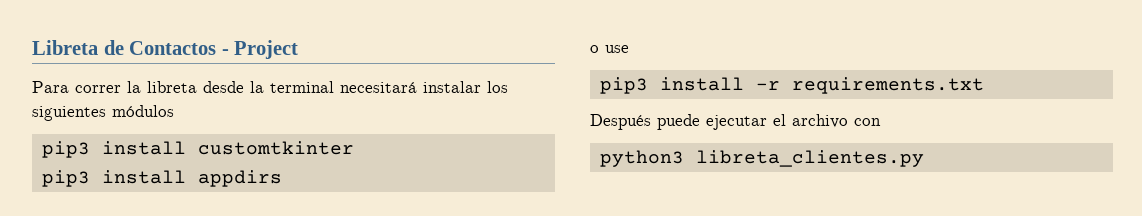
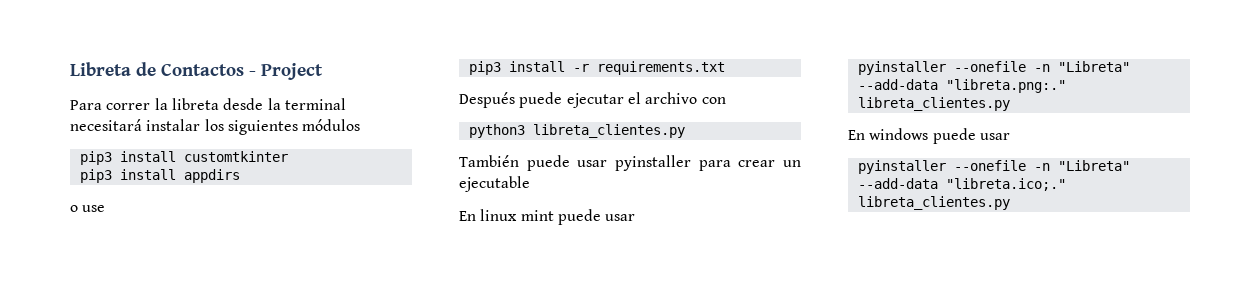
+ También puede usar pyinstaller para crear un ejecutable
+ En linux mint puede usar
+ pyinstaller --onefile -n "Libreta" --add-data "libreta.png:." libreta_clientes.py
+ En windows puede usar
+ pyinstaller --onefile -n "Libreta" --add-data "libreta.ico;." libreta_clientes.py

